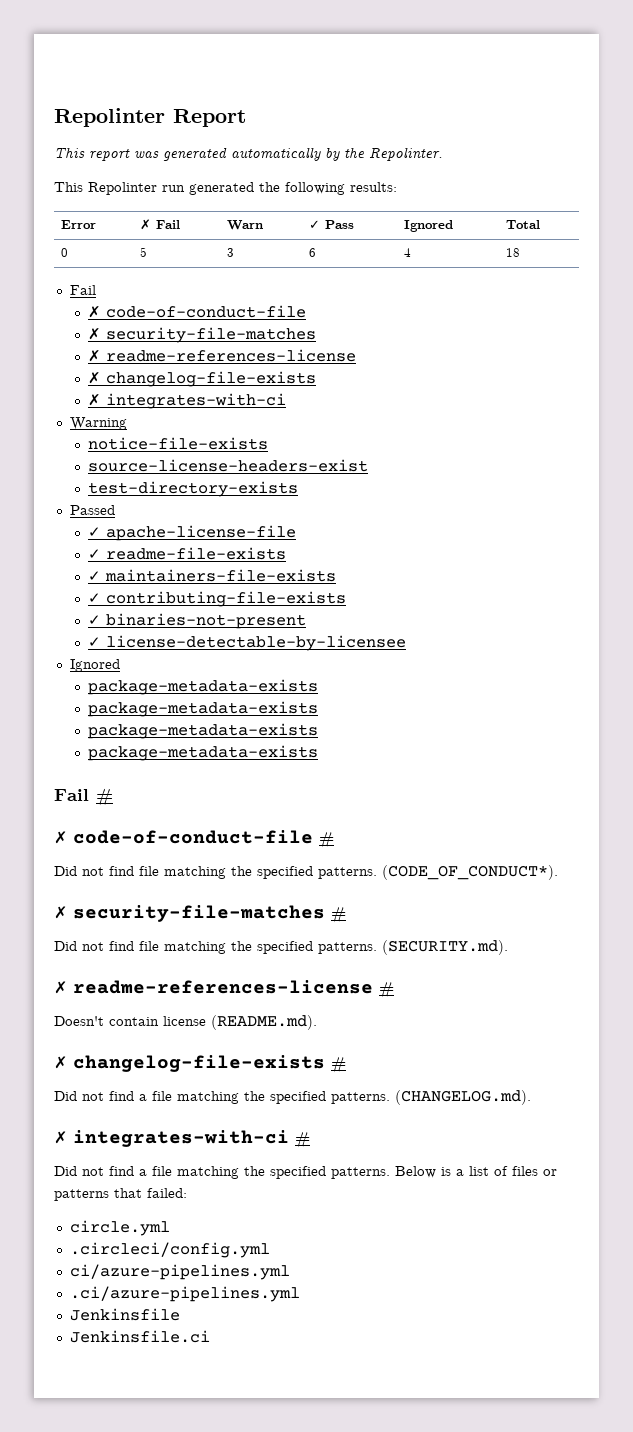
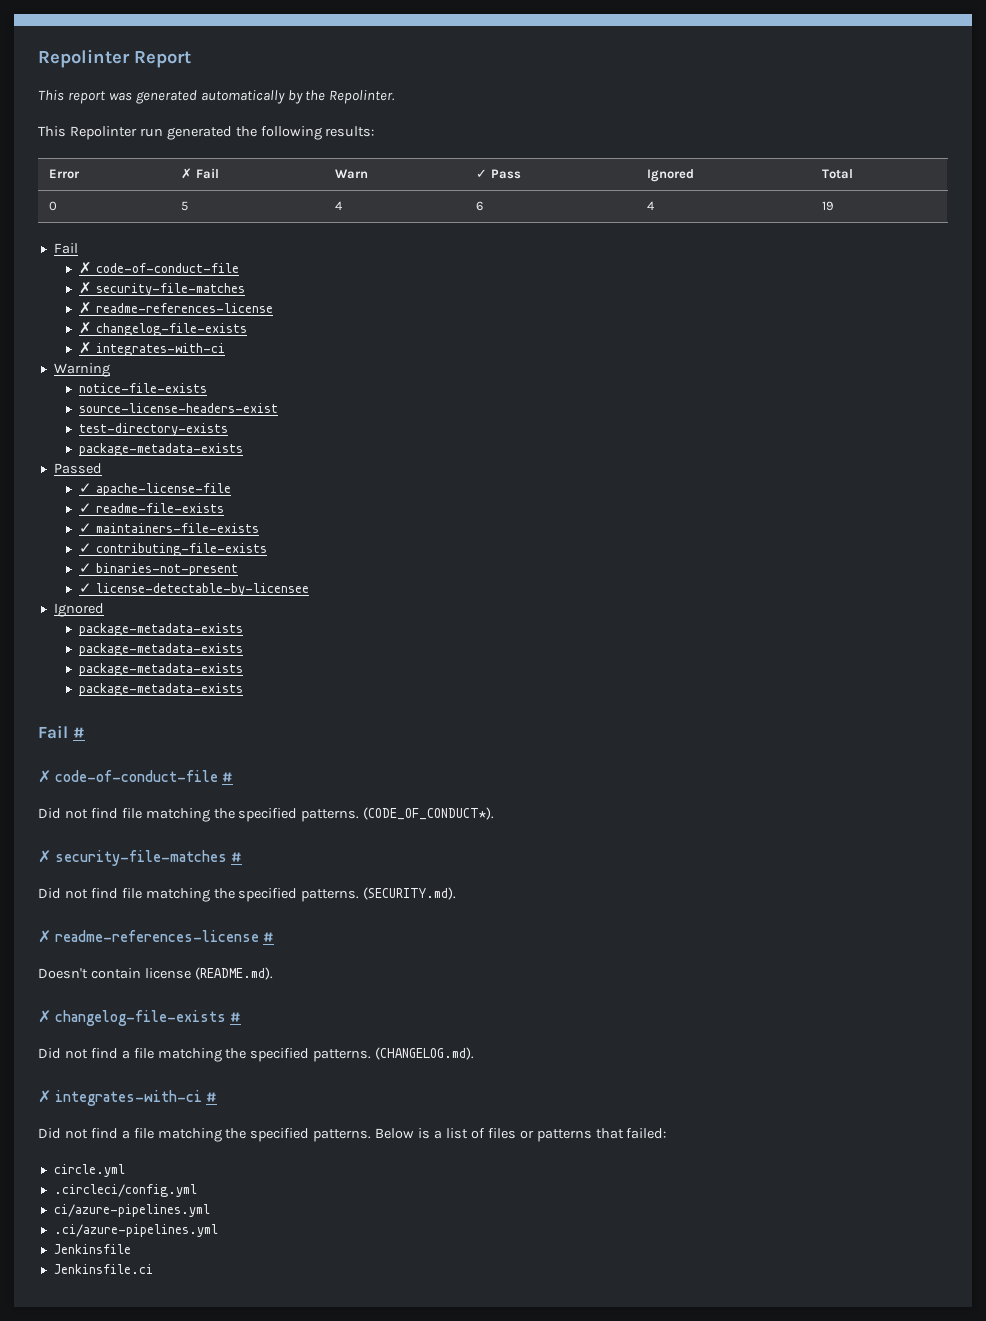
- 0 | 5 | 3 | 6 | 4 | 18
+ 0 | 5 | 4 | 6 | 4 | 19
  test-directory-exists
+ package-metadata-exists

